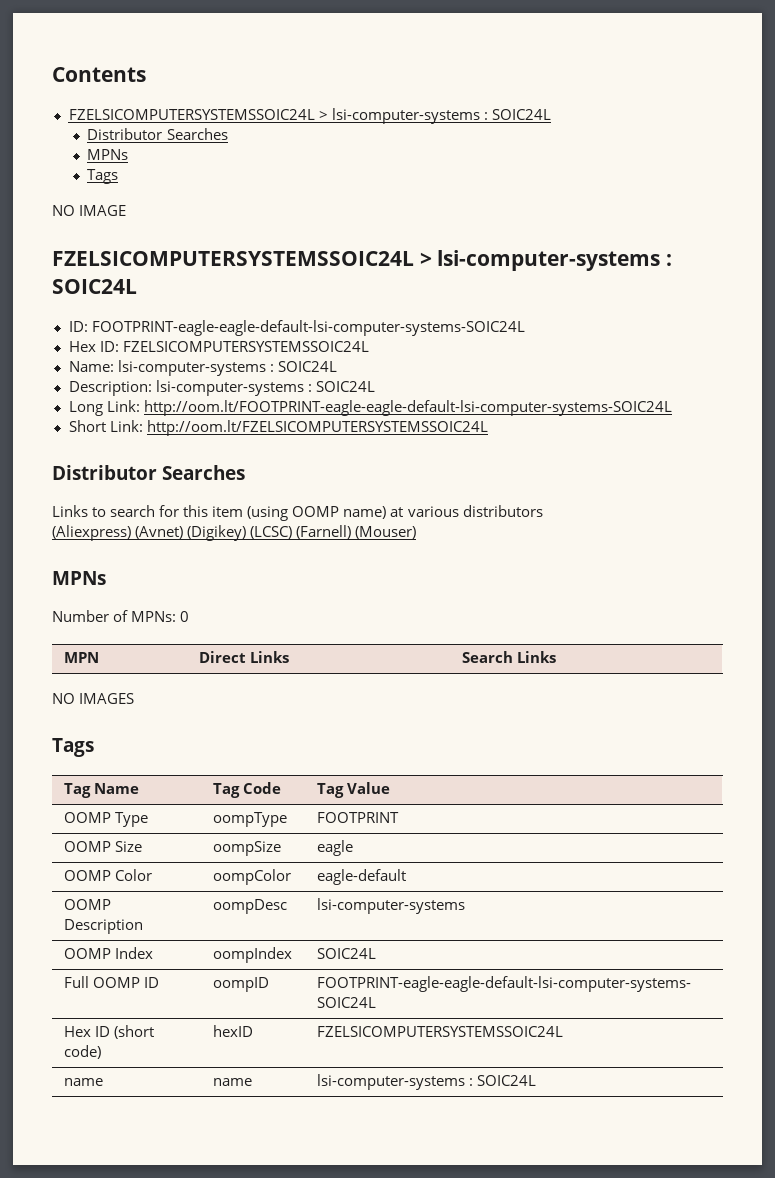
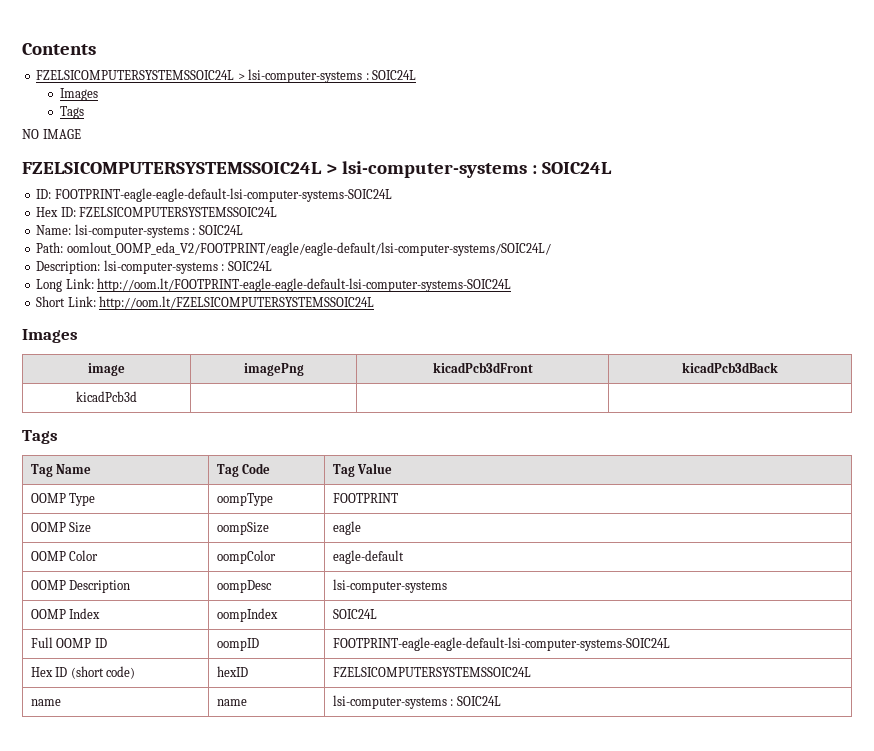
  Contents
  FZELSICOMPUTERSYSTEMSSOIC24L > lsi-computer-systems : SOIC24L
- Distributor Searches
- MPNs
+ Images
+ Path: oomlout_OOMP_eda_V2/FOOTPRINT/eagle/eagle-default/lsi-computer-systems/SOIC24L/
  Short Link: http://oom.lt/FZELSICOMPUTERSYSTEMSSOIC24L
- Distributor Searches
- Links to search for this item (using OOMP name) at various distributors
- (Aliexpress) (Avnet) (Digikey) (LCSC) (Farnell) (Mouser)
- MPNs
- Number of MPNs: 0
- MPN | Direct Links | Search Links
- NO IMAGES
+ Images
+ image | imagePng | kicadPcb3dFront | kicadPcb3dBack
+ kicadPcb3d | | |

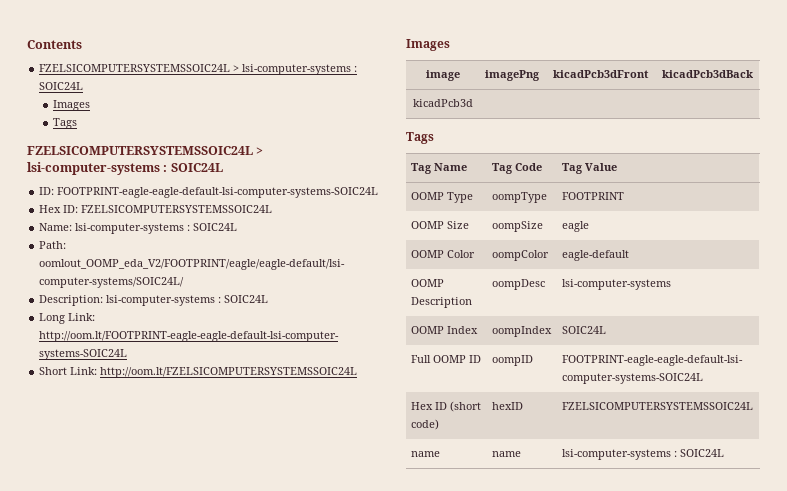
- NO IMAGE

